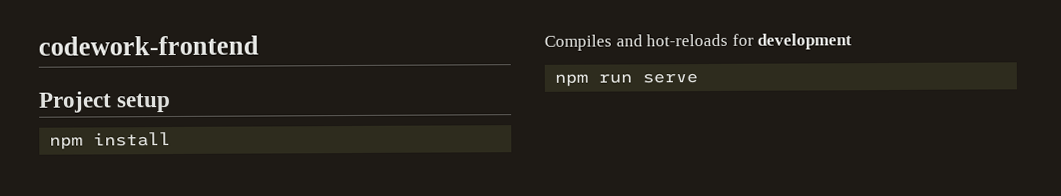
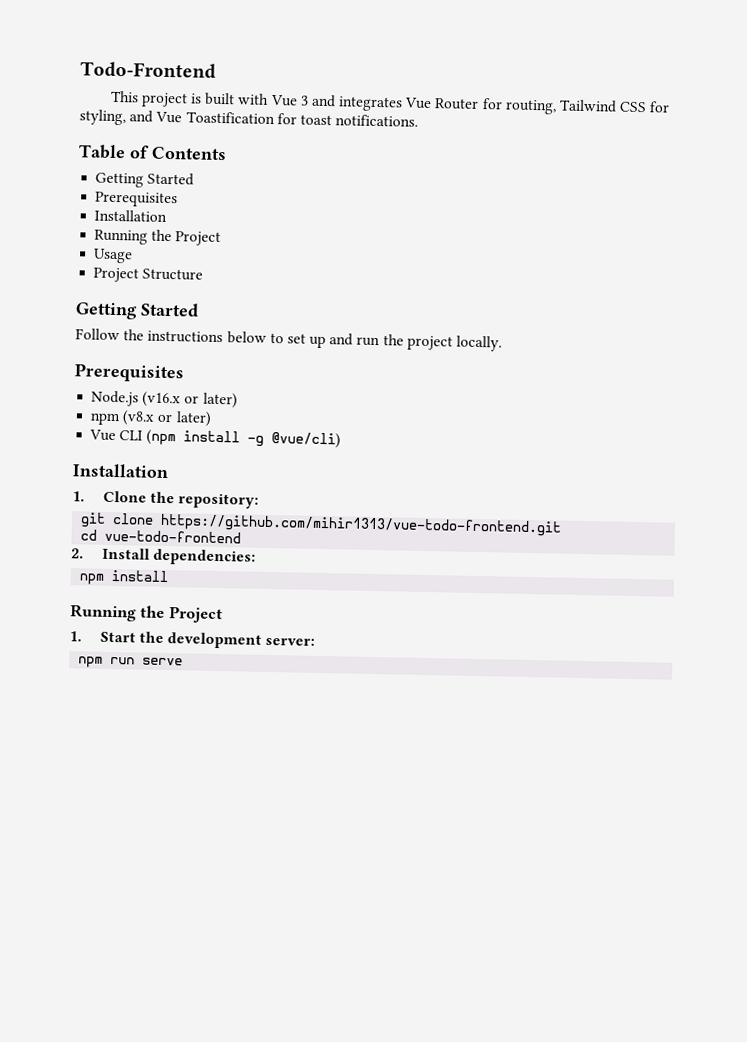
- codework-frontend
- Project setup
+ Todo-Frontend
+ This project is built with Vue 3 and integrates Vue Router for routing, Tailwind CSS for styling, and Vue Toastification for toast notifications.
+ Table of Contents
+ Getting Started
+ Prerequisites
+ Installation
+ Running the Project
+ Usage
+ Project Structure
+ Getting Started
+ Follow the instructions below to set up and run the project locally.
+ Prerequisites
+ Node.js (v16.x or later)
+ npm (v8.x or later)
+ Vue CLI (npm install -g @vue/cli)
+ Installation
+ 1. Clone the repository:
+ git clone https://github.com/mihir1313/vue-todo-frontend.git
+ cd vue-todo-frontend
+ 2. Install dependencies:
  npm install
- Compiles and hot-reloads for development
+ Running the Project
+ 1. Start the development server:

